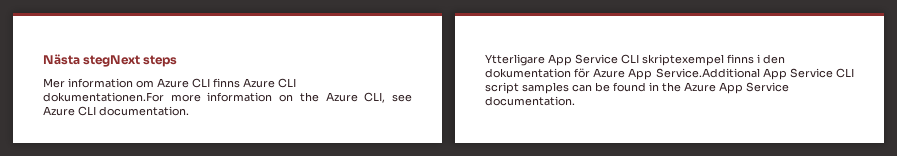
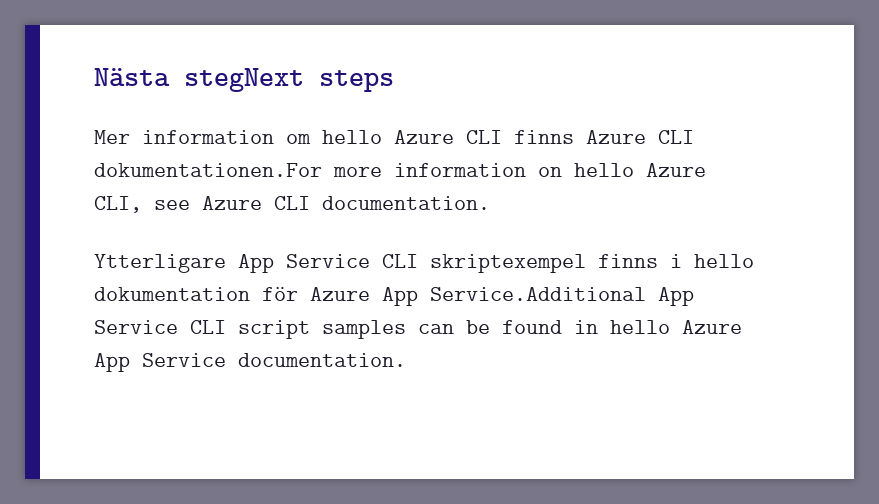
- Mer information om Azure CLI finns Azure CLI dokumentationen.For more information on the Azure CLI, see Azure CLI documentation.
+ Mer information om hello Azure CLI finns Azure CLI dokumentationen.For more information on hello Azure CLI, see Azure CLI documentation.
- Ytterligare App Service CLI skriptexempel finns i den dokumentation för Azure App Service.Additional App Service CLI script samples can be found in the Azure App Service documentation.
+ Ytterligare App Service CLI skriptexempel finns i hello dokumentation för Azure App Service.Additional App Service CLI script samples can be found in hello Azure App Service documentation.

